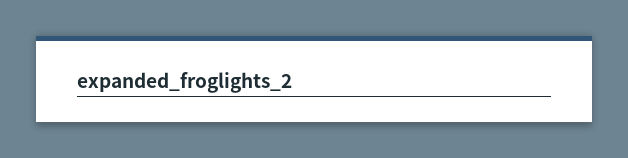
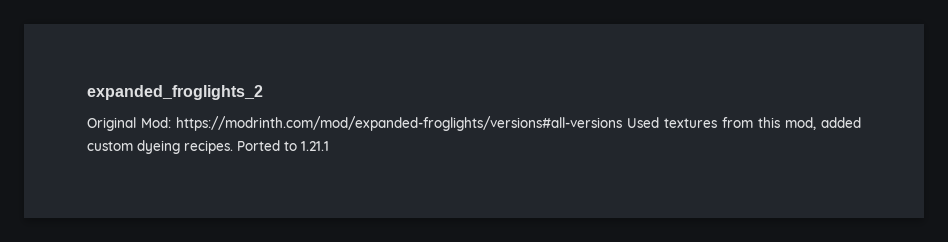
+ Original Mod: https://modrinth.com/mod/expanded-froglights/versions#all-versions Used textures from this mod, added custom dyeing recipes. Ported to 1.21.1

